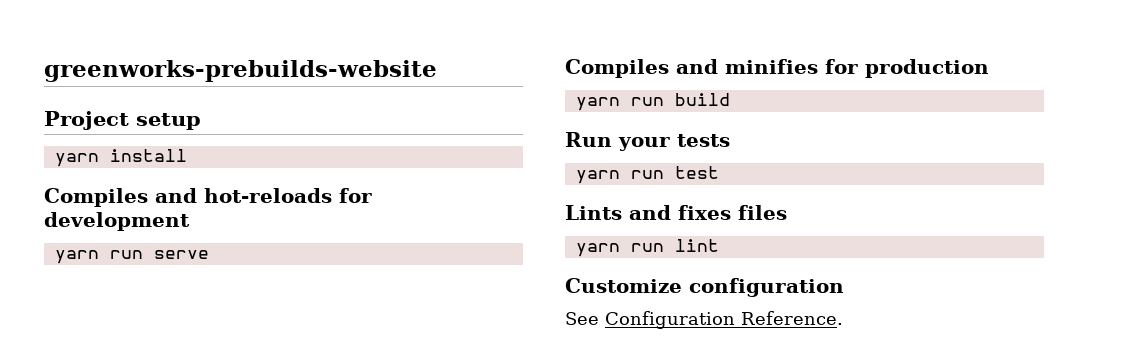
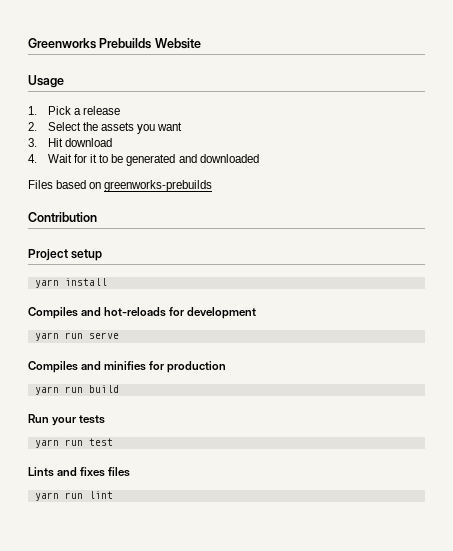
- greenworks-prebuilds-website
+ Greenworks Prebuilds Website
+ Usage
+ 1. Pick a release
+ 2. Select the assets you want
+ 3. Hit download
+ 4. Wait for it to be generated and downloaded
+ Files based on greenworks-prebuilds
+ Contribution
- Customize configuration
- See Configuration Reference.

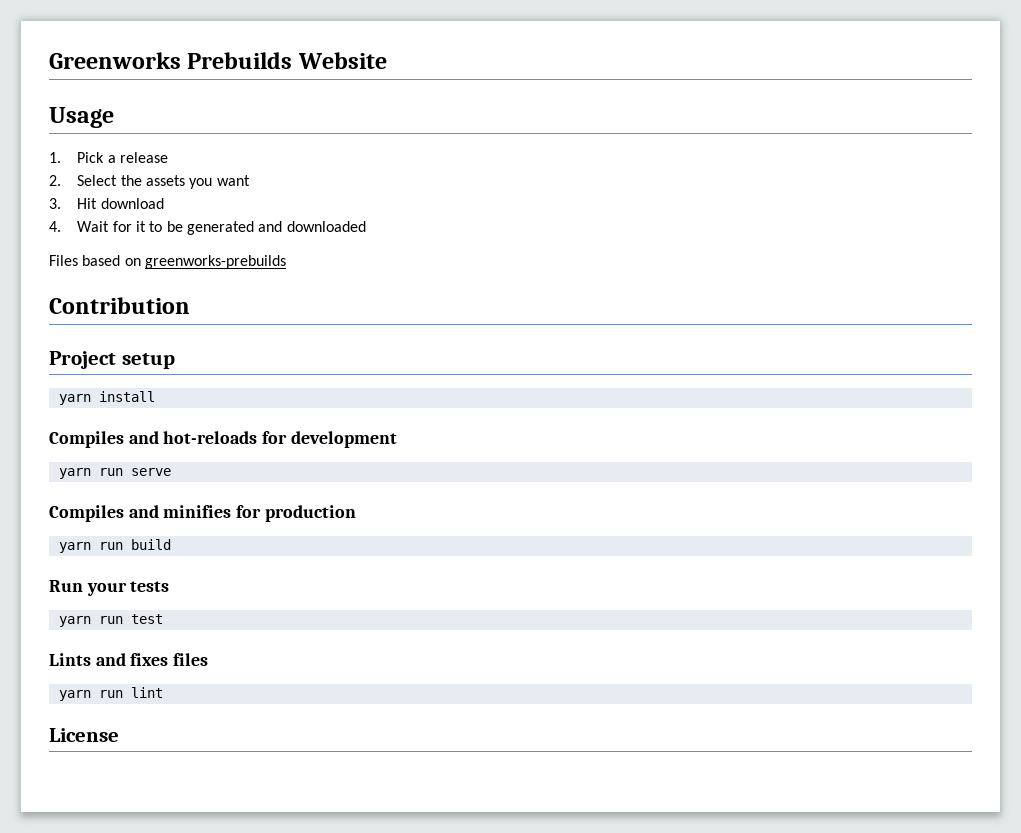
+ License

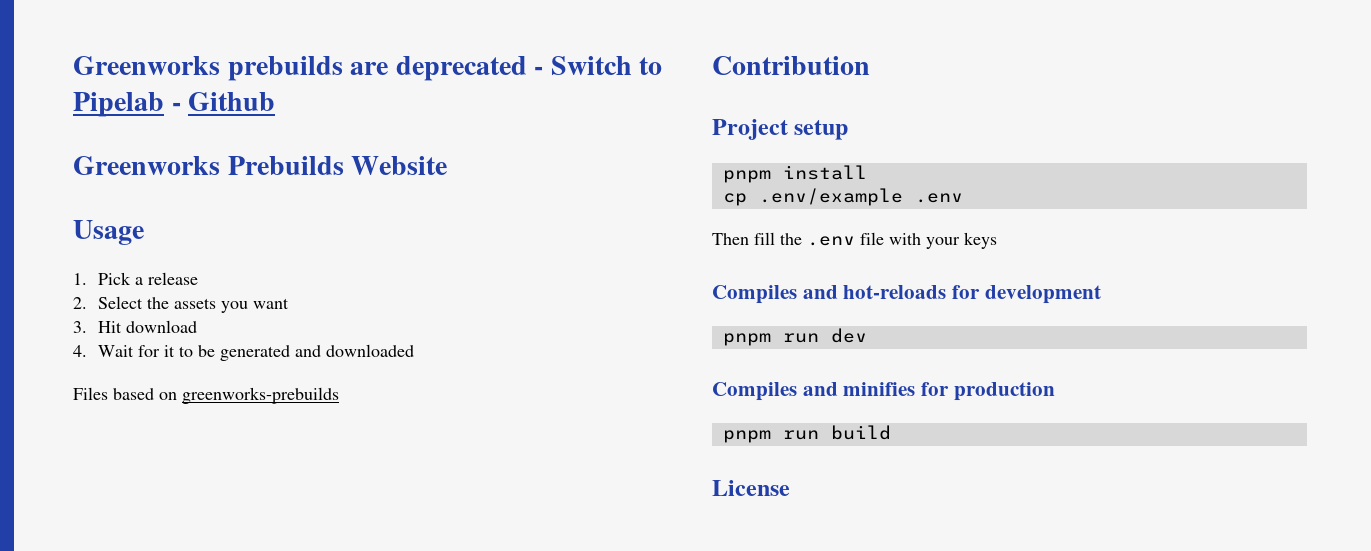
+ Greenworks prebuilds are deprecated - Switch to Pipelab - Github
- yarn install
+ pnpm install
+ cp .env/example .env
+ Then fill the .env file with your keys
- yarn run serve
+ pnpm run dev
- yarn run build
+ pnpm run build
- Run your tests
- yarn run test
- Lints and fixes files
- yarn run lint

